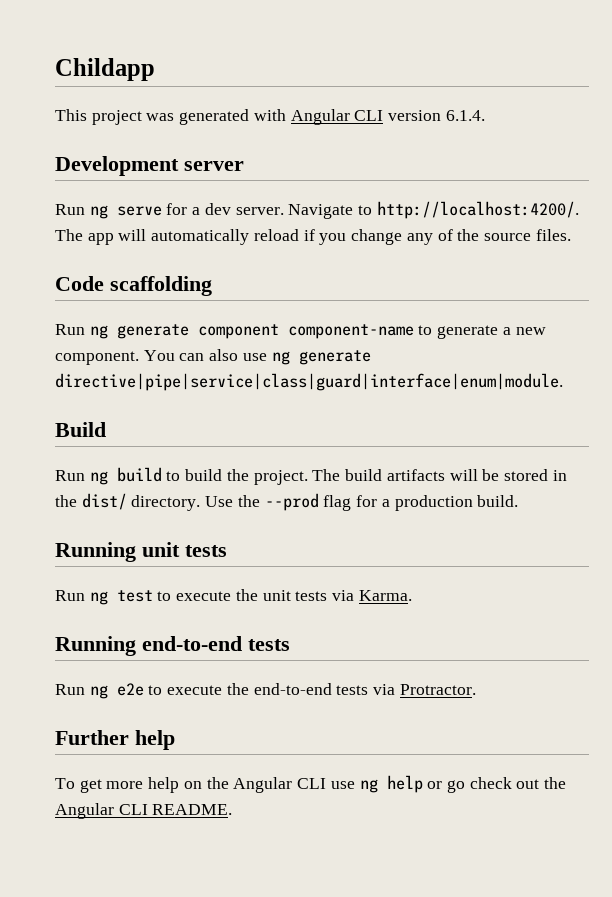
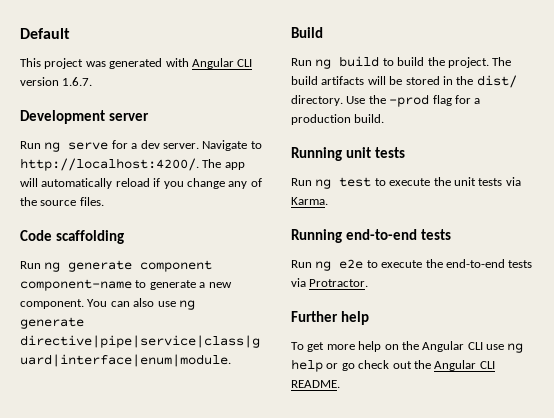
- Childapp
+ Default
- This project was generated with Angular CLI version 6.1.4.
+ This project was generated with Angular CLI version 1.6.7.
- Use the --prod flag for a production build.
+ Use the -prod flag for a production build.

